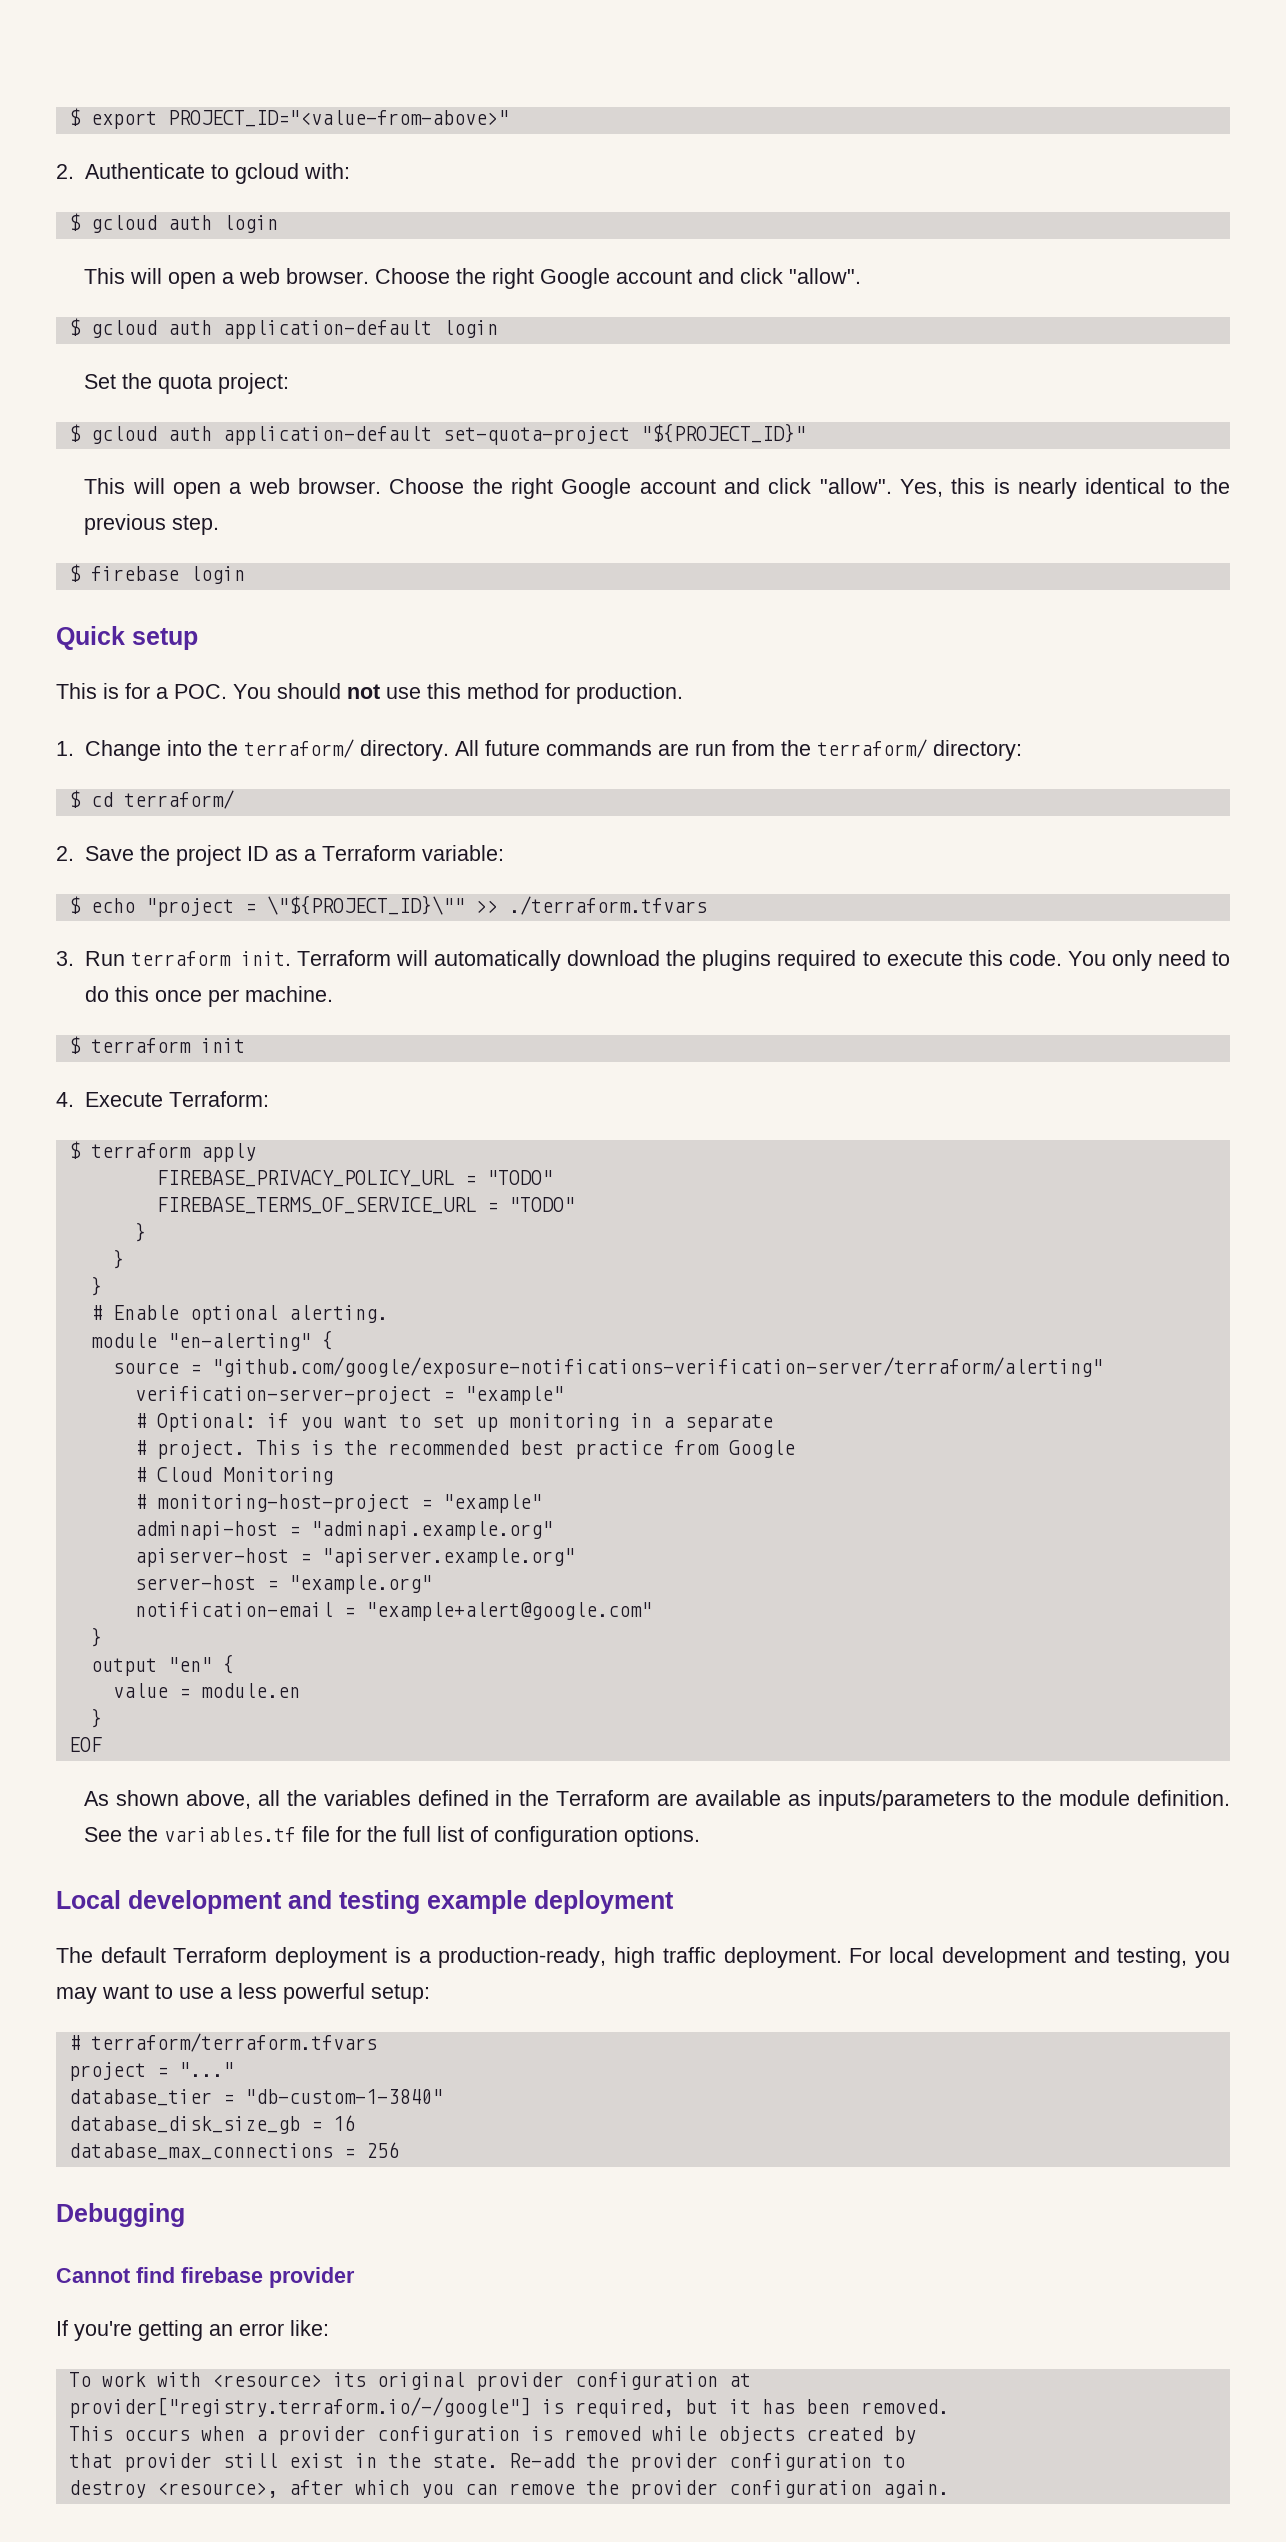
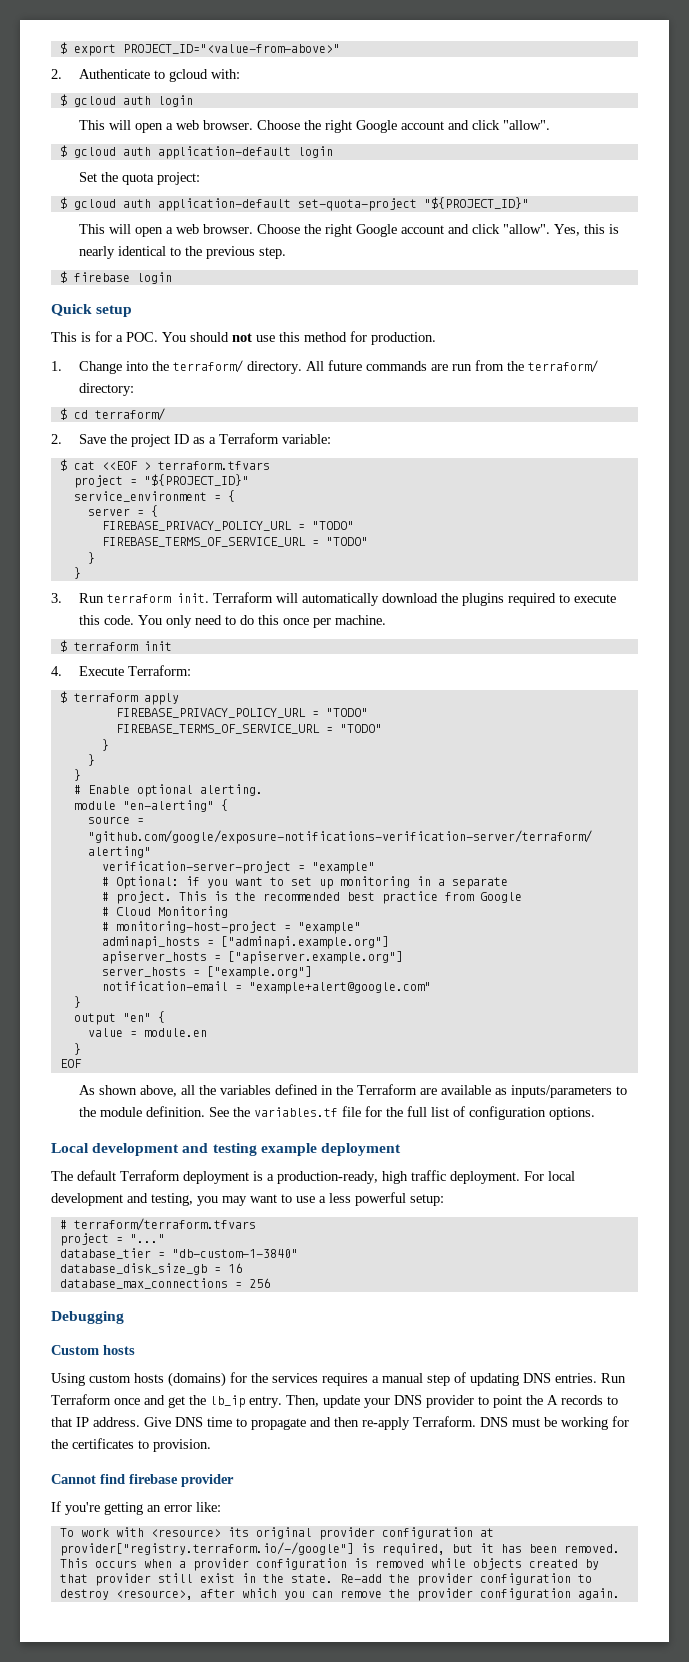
- $ echo "project = \"${PROJECT_ID}\"" >> ./terraform.tfvars
+ $ cat <<EOF > terraform.tfvars
+ project = "${PROJECT_ID}"
+ service_environment = {
+ server = {
+ FIREBASE_PRIVACY_POLICY_URL = "TODO"
+ FIREBASE_TERMS_OF_SERVICE_URL = "TODO"
+ }
+ }
- adminapi-host = "adminapi.example.org"
- apiserver-host = "apiserver.example.org"
- server-host = "example.org"
+ adminapi_hosts = ["adminapi.example.org"]
+ apiserver_hosts = ["apiserver.example.org"]
+ server_hosts = ["example.org"]
+ Custom hosts
+ Using custom hosts (domains) for the services requires a manual step of updating DNS entries. Run Terraform once and get the lb_ip entry. Then, update your DNS provider to point the A records to that IP address. Give DNS time to propagate and then re-apply Terraform. DNS must be working for the certificates to provision.

